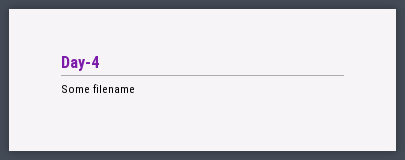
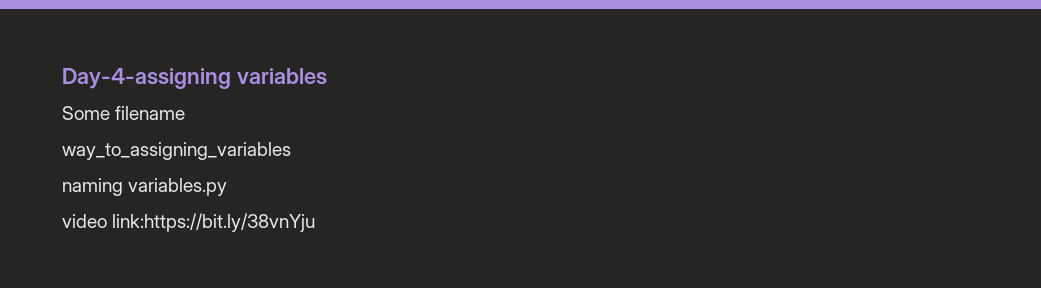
- Day-4
+ Day-4-assigning variables
+ way_to_assigning_variables
+ naming variables.py
+ video link:https://bit.ly/38vnYju

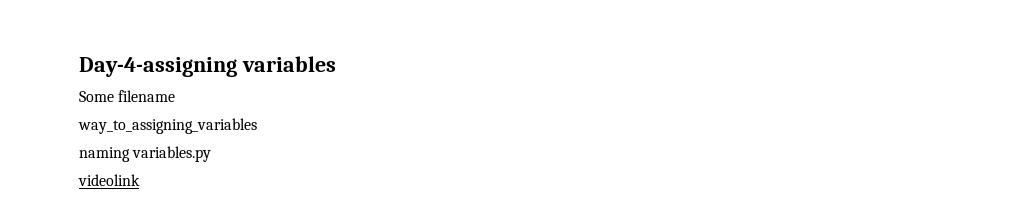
- video link:https://bit.ly/38vnYju
+ videolink

